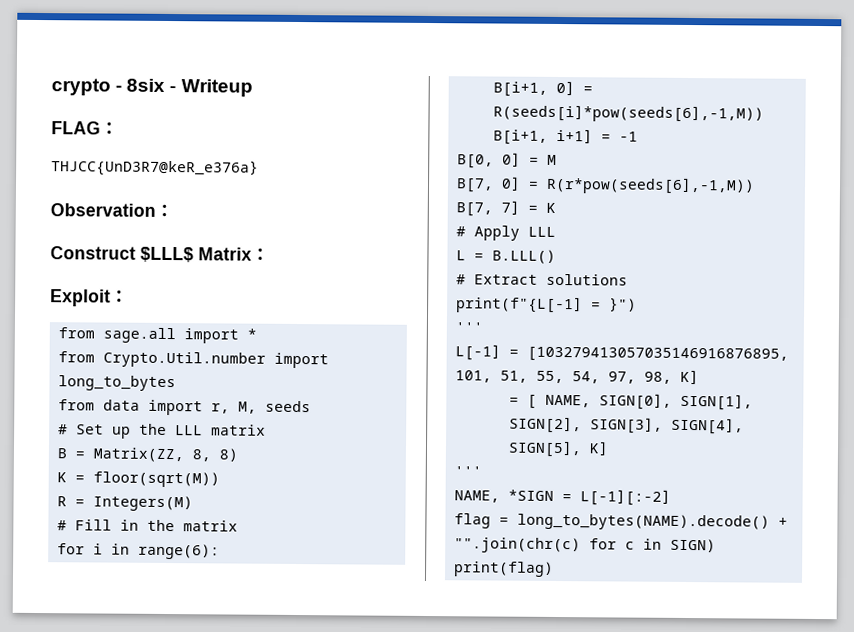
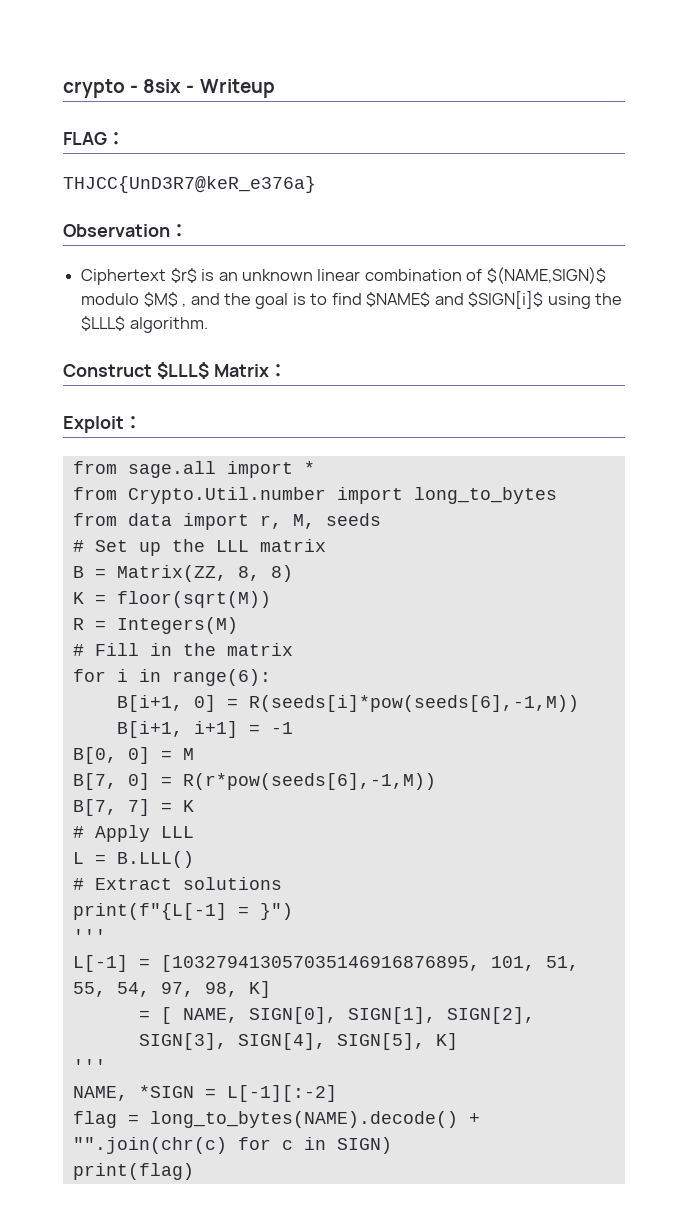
+ Ciphertext $r$ is an unknown linear combination of $(NAME,SIGN)$ modulo $M$ , and the goal is to find $NAME$ and $SIGN[i]$ using the $LLL$ algorithm.

